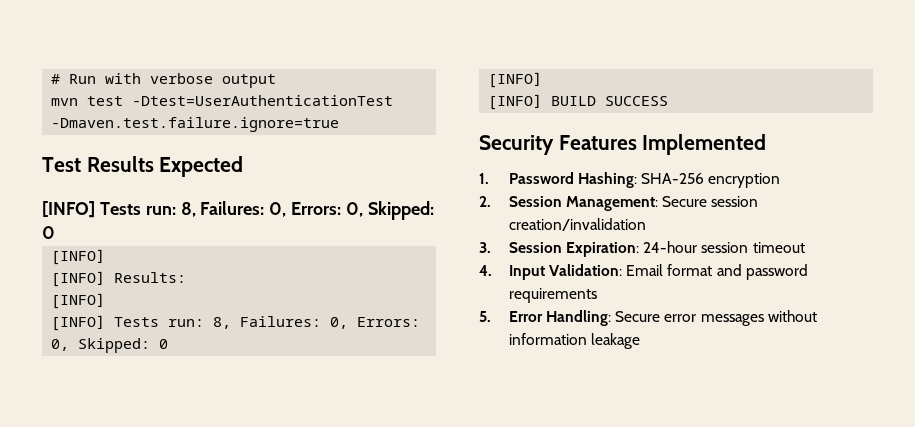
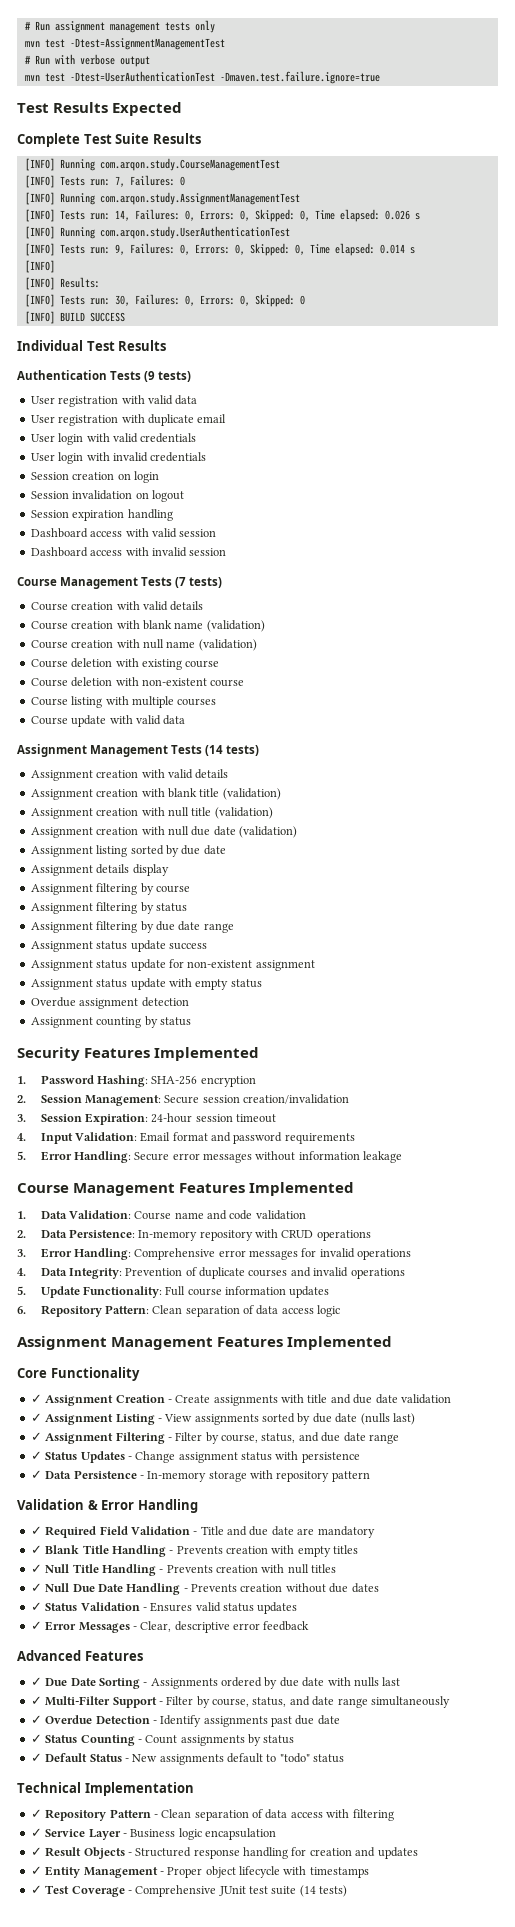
+ # Run assignment management tests only
+ mvn test -Dtest=AssignmentManagementTest
  Test Results Expected
- [INFO] Tests run: 8, Failures: 0, Errors: 0, Skipped: 0
+ Complete Test Suite Results
+ [INFO] Running com.arqon.study.CourseManagementTest
+ [INFO] Tests run: 7, Failures: 0
+ [INFO] Running com.arqon.study.AssignmentManagementTest
+ [INFO] Tests run: 14, Failures: 0, Errors: 0, Skipped: 0, Time elapsed: 0.026 s
+ [INFO] Running com.arqon.study.UserAuthenticationTest
+ [INFO] Tests run: 9, Failures: 0, Errors: 0, Skipped: 0, Time elapsed: 0.014 s
  [INFO]
  [INFO] Results:
- [INFO]
- [INFO] Tests run: 8, Failures: 0, Errors: 0, Skipped: 0
- [INFO]
+ [INFO] Tests run: 30, Failures: 0, Errors: 0, Skipped: 0
  [INFO] BUILD SUCCESS
+ Individual Test Results
+ Authentication Tests (9 tests)
+ User registration with valid data
+ User registration with duplicate email
+ User login with valid credentials
+ User login with invalid credentials
+ Session creation on login
+ Session invalidation on logout
+ Session expiration handling
+ Dashboard access with valid session
+ Dashboard access with invalid session
+ Course Management Tests (7 tests)
+ Course creation with valid details
+ Course creation with blank name (validation)
+ Course creation with null name (validation)
+ Course deletion with existing course
+ Course deletion with non-existent course
+ Course listing with multiple courses
+ Course update with valid data
+ Assignment Management Tests (14 tests)
+ Assignment creation with valid details
+ Assignment creation with blank title (validation)
+ Assignment creation with null title (validation)
+ Assignment creation with null due date (validation)
+ Assignment listing sorted by due date
+ Assignment details display
+ Assignment filtering by course
+ Assignment filtering by status
+ Assignment filtering by due date range
+ Assignment status update success
+ Assignment status update for non-existent assignment
+ Assignment status update with empty status
+ Overdue assignment detection
+ Assignment counting by status
+ Course Management Features Implemented
+ 1. Data Validation: Course name and code validation
+ 2. Data Persistence: In-memory repository with CRUD operations
+ 3. Error Handling: Comprehensive error messages for invalid operations
+ 4. Data Integrity: Prevention of duplicate courses and invalid operations
+ 5. Update Functionality: Full course information updates
+ 6. Repository Pattern: Clean separation of data access logic
+ Assignment Management Features Implemented
+ Core Functionality
+ ✓ Assignment Creation - Create assignments with title and due date validation
+ ✓ Assignment Listing - View assignments sorted by due date (nulls last)
+ ✓ Assignment Filtering - Filter by course, status, and due date range
+ ✓ Status Updates - Change assignment status with persistence
+ ✓ Data Persistence - In-memory storage with repository pattern
+ Validation & Error Handling
+ ✓ Required Field Validation - Title and due date are mandatory
+ ✓ Blank Title Handling - Prevents creation with empty titles
+ ✓ Null Title Handling - Prevents creation with null titles
+ ✓ Null Due Date Handling - Prevents creation without due dates
+ ✓ Status Validation - Ensures valid status updates
+ ✓ Error Messages - Clear, descriptive error feedback
+ Advanced Features
+ ✓ Due Date Sorting - Assignments ordered by due date with nulls last
+ ✓ Multi-Filter Support - Filter by course, status, and date range simultaneously
+ ✓ Overdue Detection - Identify assignments past due date
+ ✓ Status Counting - Count assignments by status
+ ✓ Default Status - New assignments default to "todo" status
+ Technical Implementation
+ ✓ Repository Pattern - Clean separation of data access with filtering
+ ✓ Service Layer - Business logic encapsulation
+ ✓ Result Objects - Structured response handling for creation and updates
+ ✓ Entity Management - Proper object lifecycle with timestamps
+ ✓ Test Coverage - Comprehensive JUnit test suite (14 tests)

